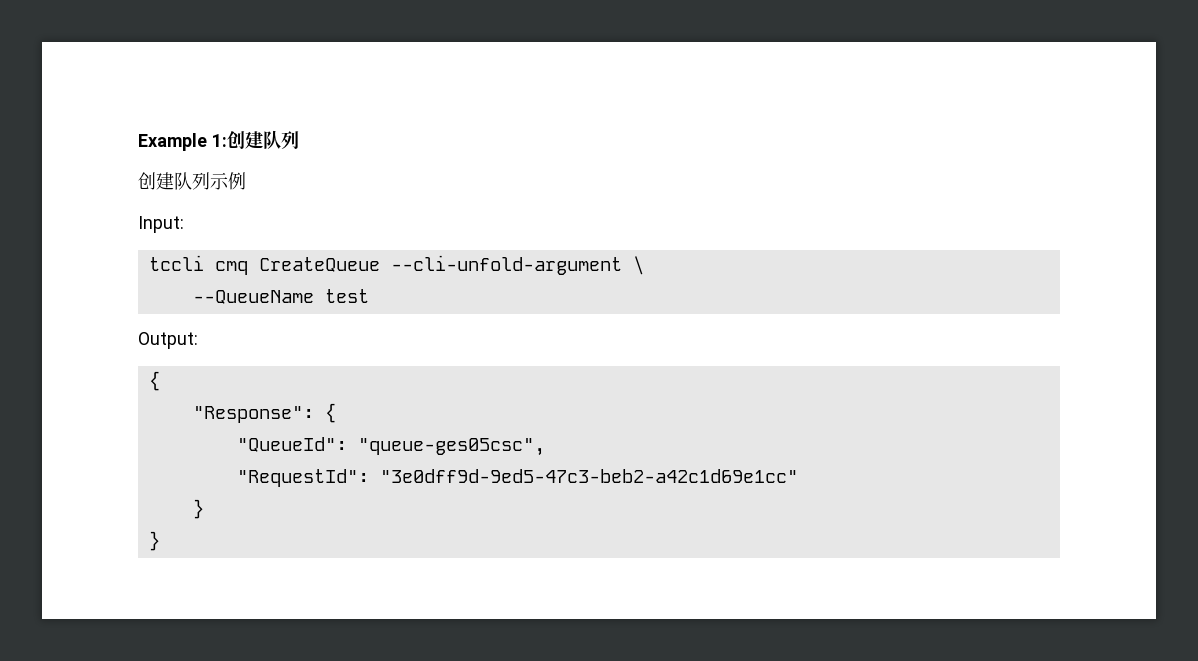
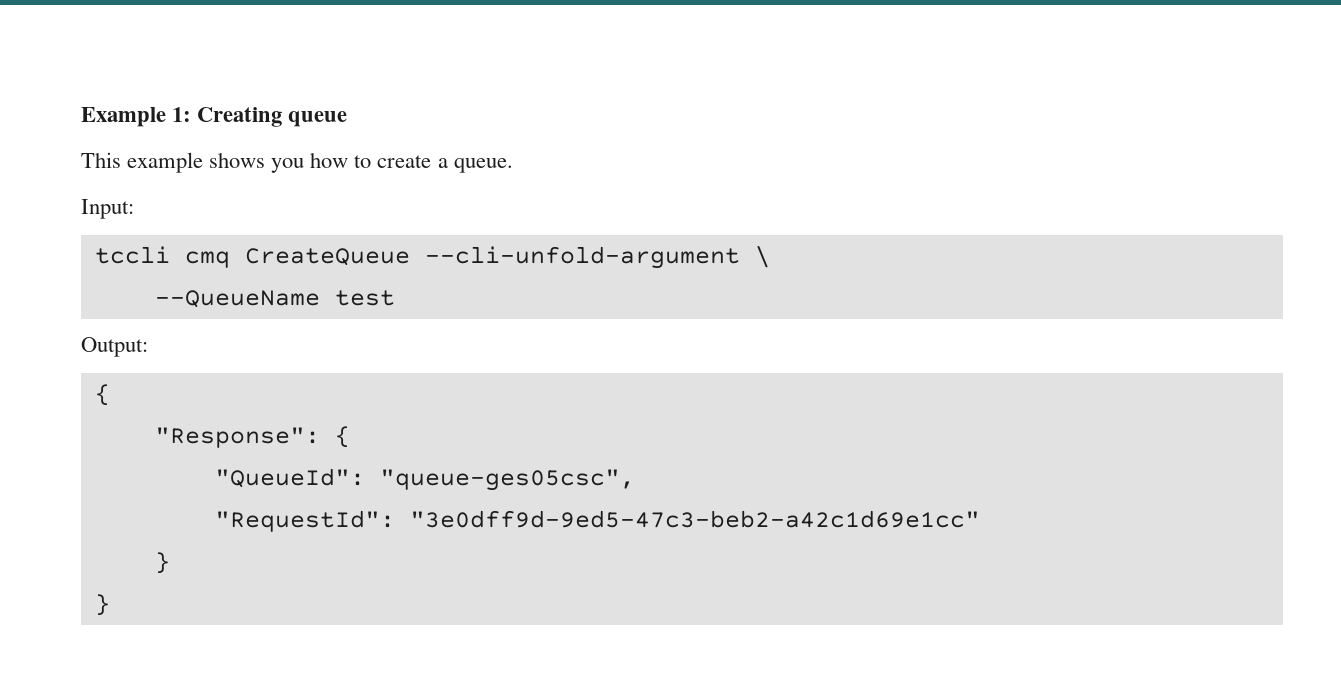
- Example 1:创建队列
- 创建队列示例
+ Example 1: Creating queue
+ This example shows you how to create a queue.

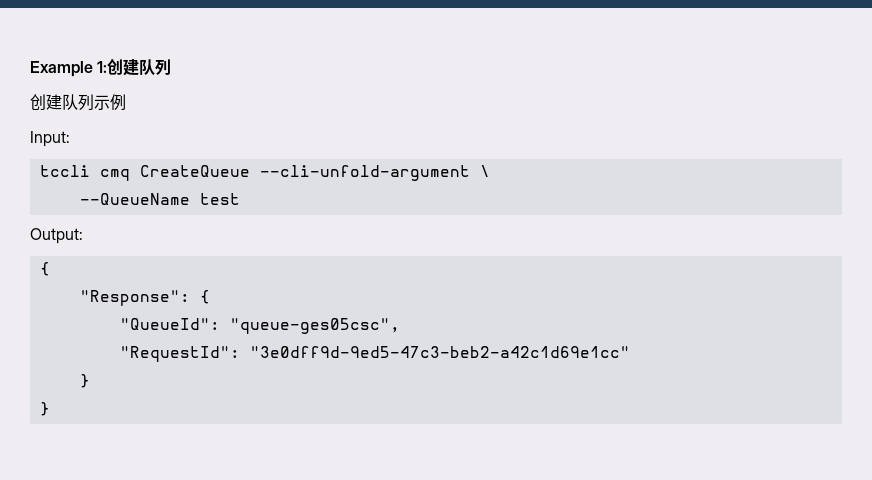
- Example 1: Creating queue
- This example shows you how to create a queue.
+ Example 1:创建队列
+ 创建队列示例

